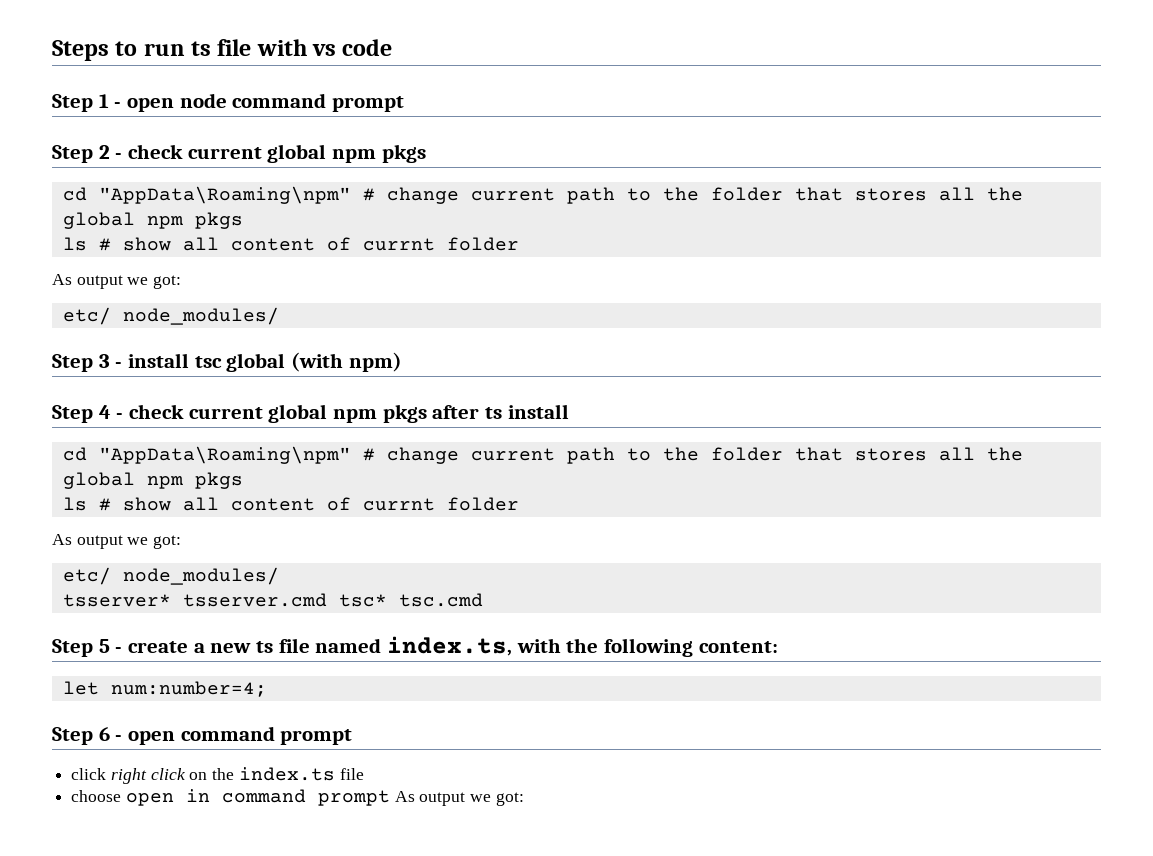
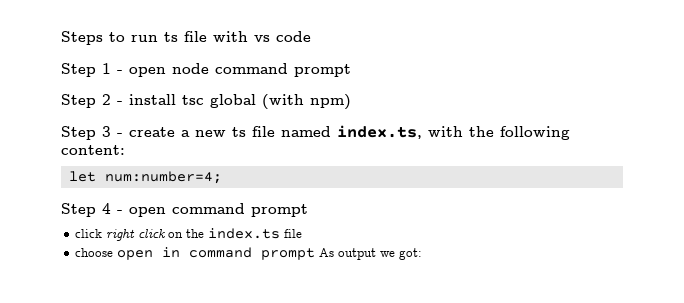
- Step 2 - check current global npm pkgs
- cd "AppData\Roaming\npm" # change current path to the folder that stores all the global npm pkgs
- ls # show all content of currnt folder
- As output we got:
- etc/ node_modules/
- Step 3 - install tsc global (with npm)
+ Step 2 - install tsc global (with npm)
- Step 4 - check current global npm pkgs after ts install
- cd "AppData\Roaming\npm" # change current path to the folder that stores all the global npm pkgs
- ls # show all content of currnt folder
- As output we got:
- etc/ node_modules/
- tsserver* tsserver.cmd tsc* tsc.cmd
- Step 5 - create a new ts file named index.ts, with the following content:
+ Step 3 - create a new ts file named index.ts, with the following content:
- Step 6 - open command prompt
+ Step 4 - open command prompt

